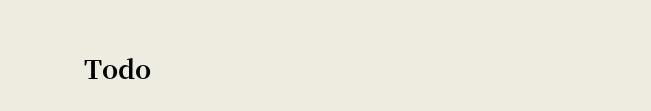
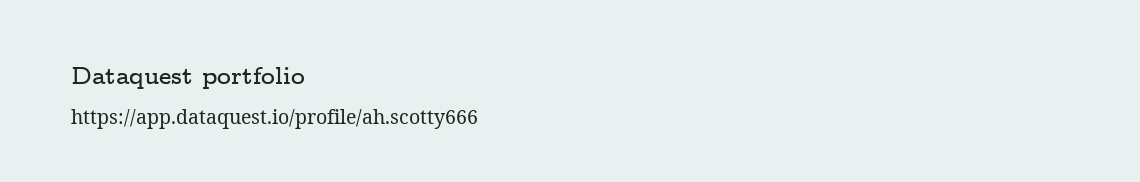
- Todo
+ Dataquest portfolio
+ https://app.dataquest.io/profile/ah.scotty666

